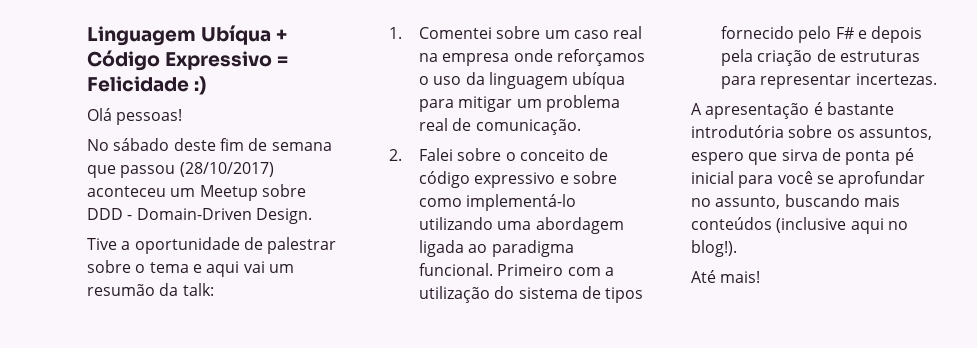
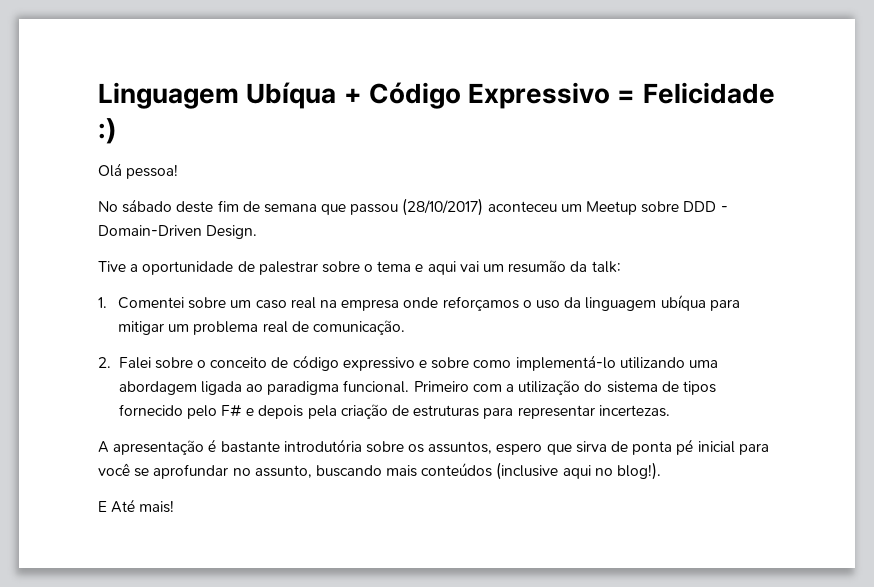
- Olá pessoas!
+ Olá pessoa!
- Até mais!
+ E Até mais!

